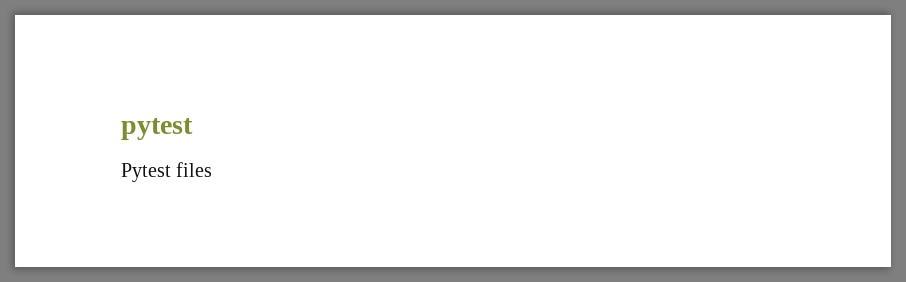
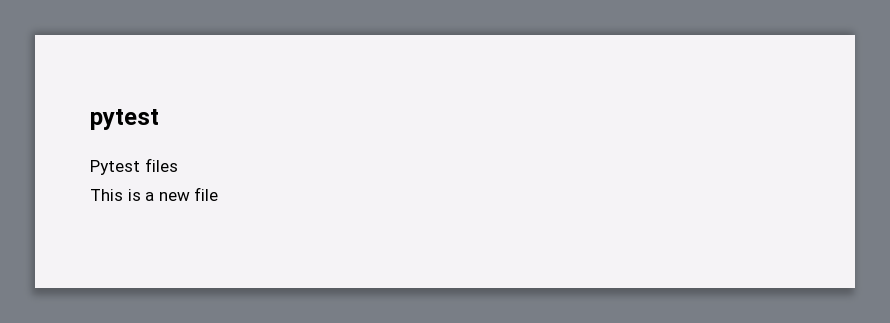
+ This is a new file

